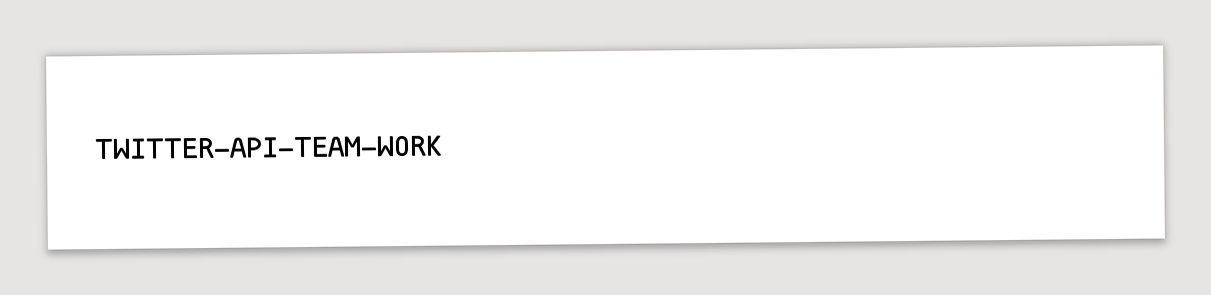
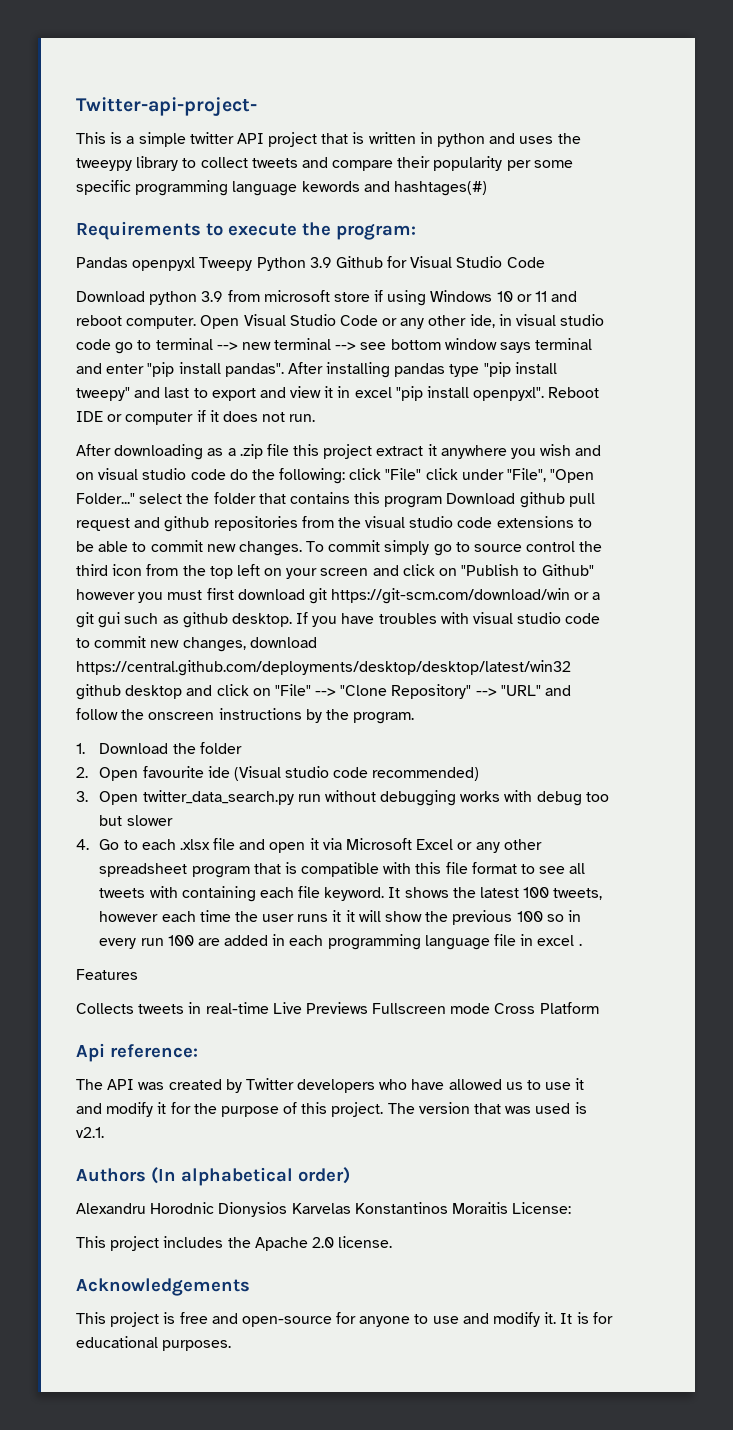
- TWITTER-API-TEAM-WORK
+ Twitter-api-project-
+ This is a simple twitter API project that is written in python and uses the tweeypy library to collect tweets and compare their popularity per some specific programming language kewords and hashtages(#)
+ Requirements to execute the program:
+ Pandas openpyxl Tweepy Python 3.9 Github for Visual Studio Code
+ Download python 3.9 from microsoft store if using Windows 10 or 11 and reboot computer. Open Visual Studio Code or any other ide, in visual studio code go to terminal --> new terminal --> see bottom window says terminal and enter "pip install pandas". After installing pandas type "pip install tweepy" and last to export and view it in excel "pip install openpyxl". Reboot IDE or computer if it does not run.
+ After downloading as a .zip file this project extract it anywhere you wish and on visual studio code do the following: click "File" click under "File", "Open Folder..." select the folder that contains this program Download github pull request and github repositories from the visual studio code extensions to be able to commit new changes. To commit simply go to source control the third icon from the top left on your screen and click on "Publish to Github" however you must first download git https://git-scm.com/download/win or a git gui such as github desktop. If you have troubles with visual studio code to commit new changes, download https://central.github.com/deployments/desktop/desktop/latest/win32 github desktop and click on "File" --> "Clone Repository" --> "URL" and follow the onscreen instructions by the program.
+ 1. Download the folder
+ 2. Open favourite ide (Visual studio code recommended)
+ 3. Open twitter_data_search.py run without debugging works with debug too but slower
+ 4. Go to each .xlsx file and open it via Microsoft Excel or any other spreadsheet program that is compatible with this file format to see all tweets with containing each file keyword. It shows the latest 100 tweets, however each time the user runs it it will show the previous 100 so in every run 100 are added in each programming language file in excel .
+ Features
+ Collects tweets in real-time Live Previews Fullscreen mode Cross Platform
+ Api reference:
+ The API was created by Twitter developers who have allowed us to use it and modify it for the purpose of this project. The version that was used is v2.1.
+ Authors (In alphabetical order)
+ Alexandru Horodnic Dionysios Karvelas Konstantinos Moraitis License:
+ This project includes the Apache 2.0 license.
+ Acknowledgements
+ This project is free and open-source for anyone to use and modify it. It is for educational purposes.

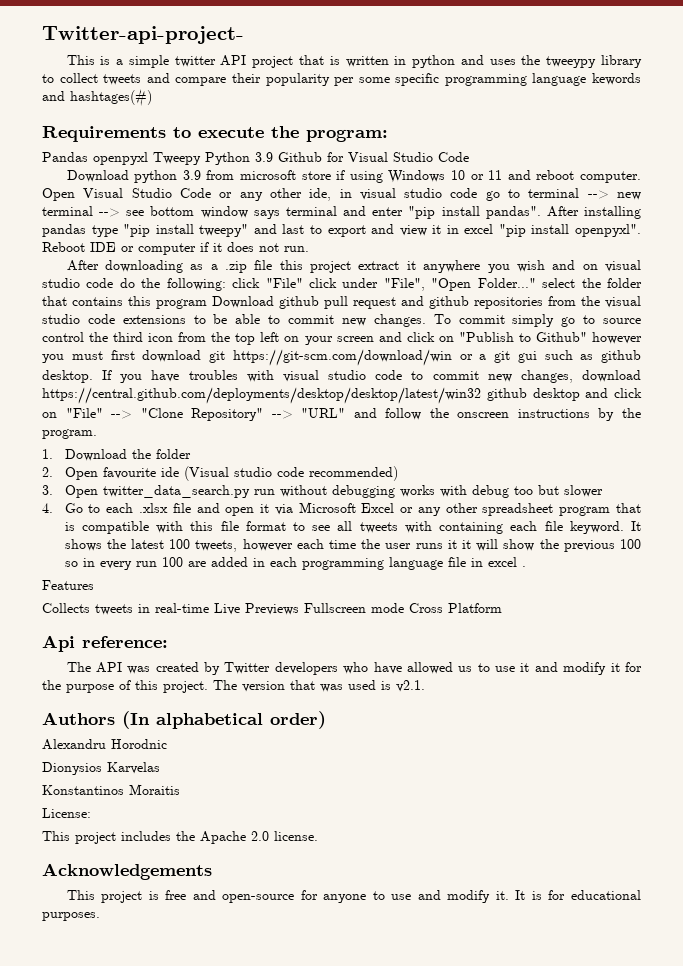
- Alexandru Horodnic Dionysios Karvelas Konstantinos Moraitis License:
+ Alexandru Horodnic
+ Dionysios Karvelas
+ Konstantinos Moraitis
+ License:

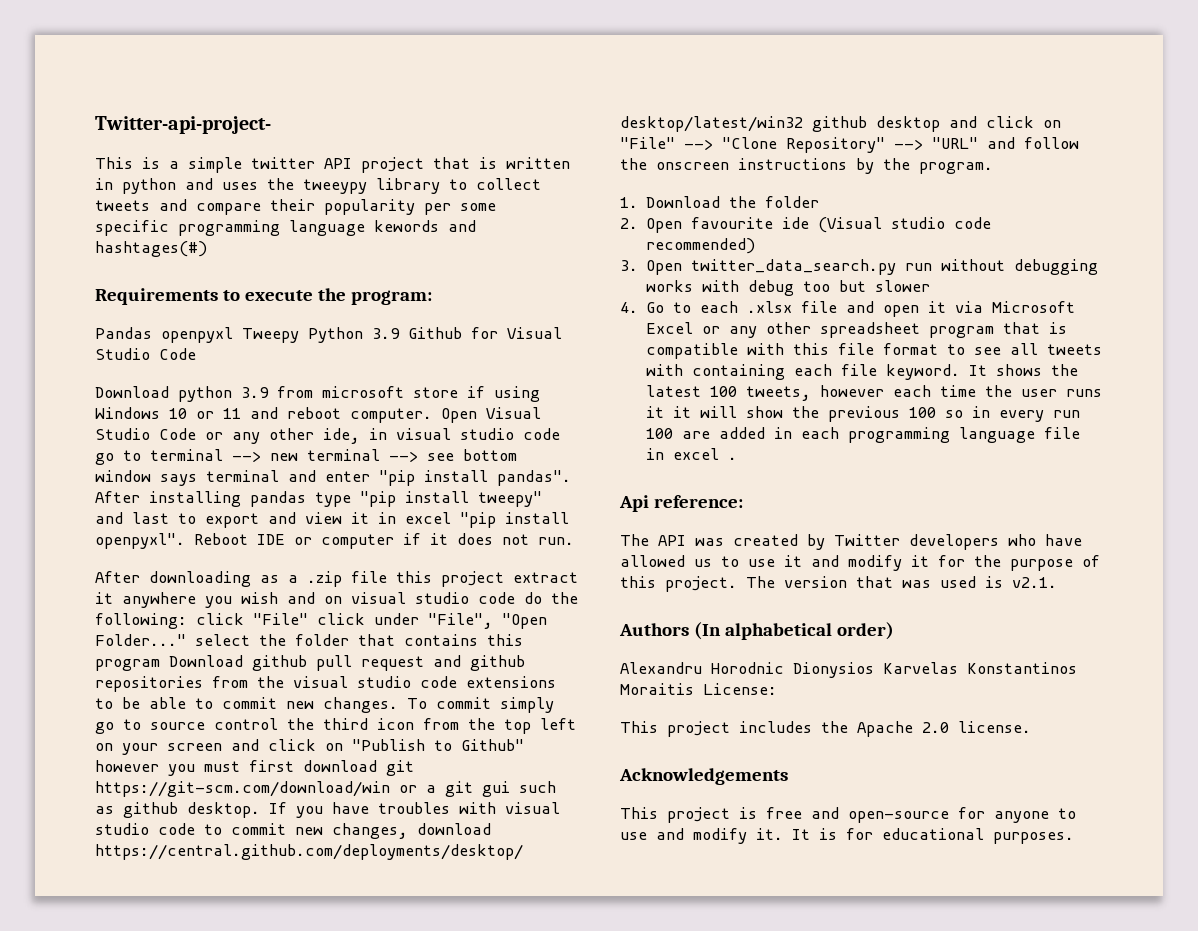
- Features
- Collects tweets in real-time Live Previews Fullscreen mode Cross Platform
- Alexandru Horodnic
- Dionysios Karvelas
- Konstantinos Moraitis
- License:
+ Alexandru Horodnic Dionysios Karvelas Konstantinos Moraitis License:

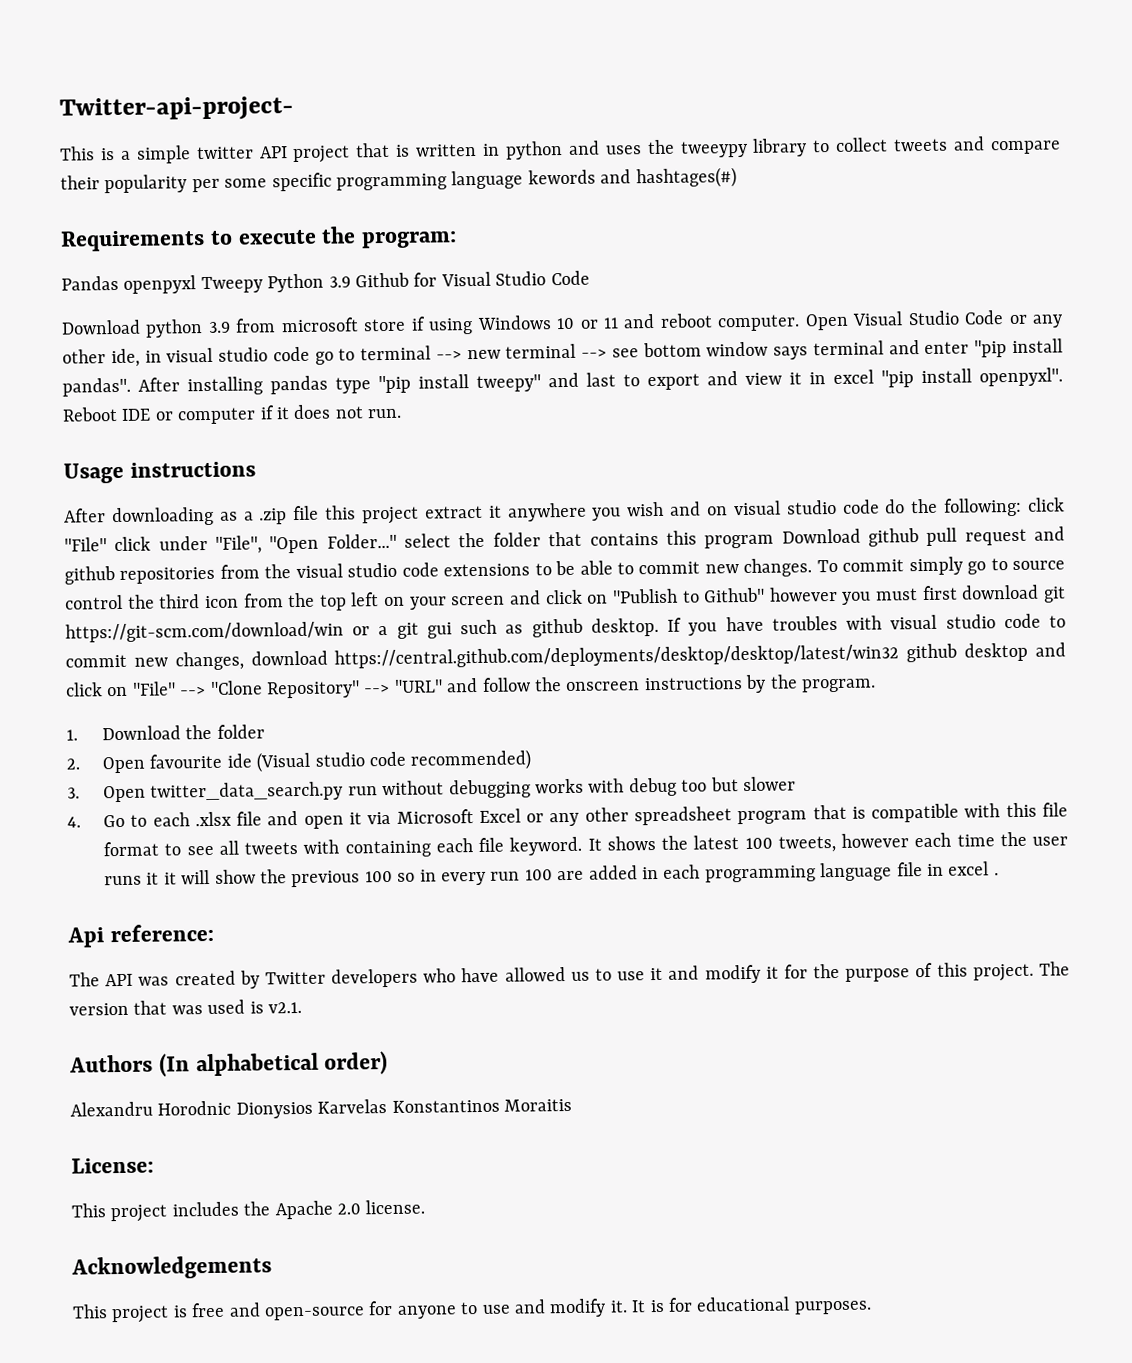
+ Usage instructions
- Alexandru Horodnic Dionysios Karvelas Konstantinos Moraitis License:
+ Alexandru Horodnic Dionysios Karvelas Konstantinos Moraitis
+ License:

